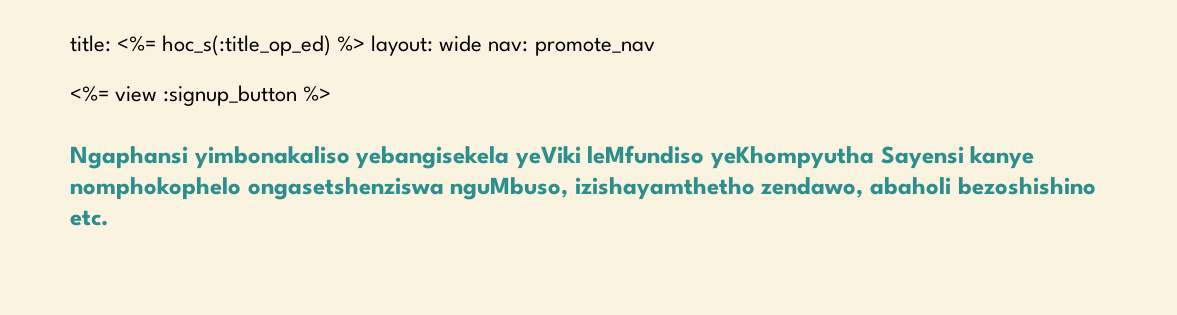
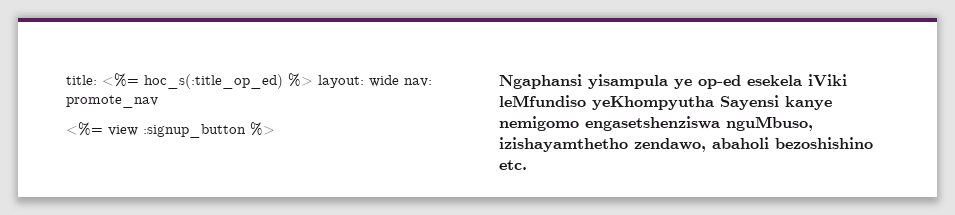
- Ngaphansi yimbonakaliso yebangisekela yeViki leMfundiso yeKhompyutha Sayensi kanye nomphokophelo ongasetshenziswa nguMbuso, izishayamthetho zendawo, abaholi bezoshishino etc.
+ Ngaphansi yisampula ye op-ed esekela iViki leMfundiso yeKhompyutha Sayensi kanye nemigomo engasetshenziswa nguMbuso, izishayamthetho zendawo, abaholi bezoshishino etc.

